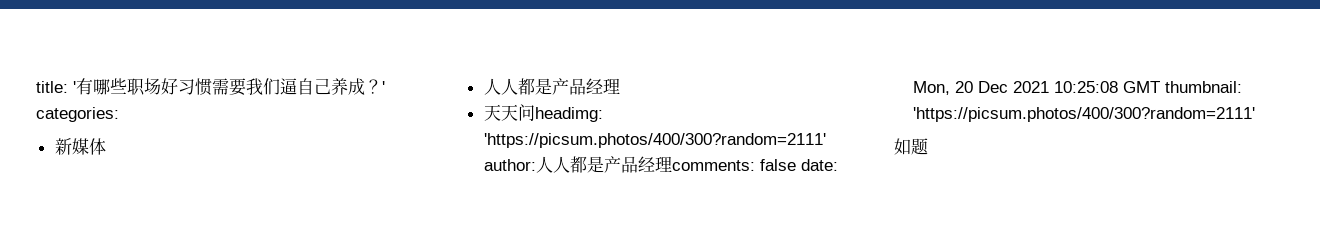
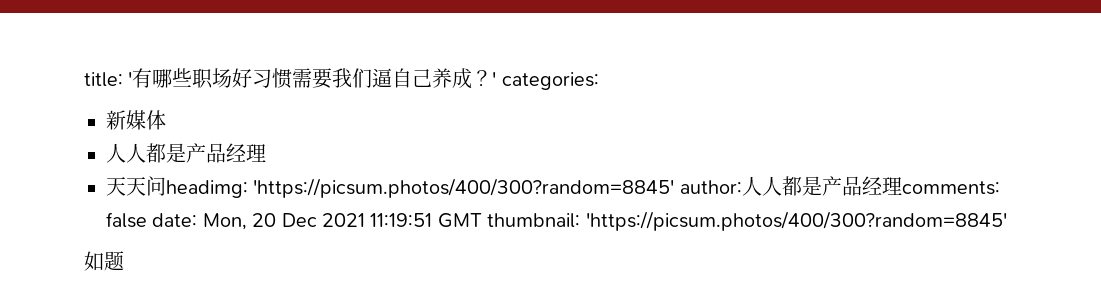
- 天天问headimg: 'https://picsum.photos/400/300?random=2111' author:人人都是产品经理comments: false date: Mon, 20 Dec 2021 10:25:08 GMT thumbnail: 'https://picsum.photos/400/300?random=2111'
+ 天天问headimg: 'https://picsum.photos/400/300?random=8845' author:人人都是产品经理comments: false date: Mon, 20 Dec 2021 11:19:51 GMT thumbnail: 'https://picsum.photos/400/300?random=8845'

